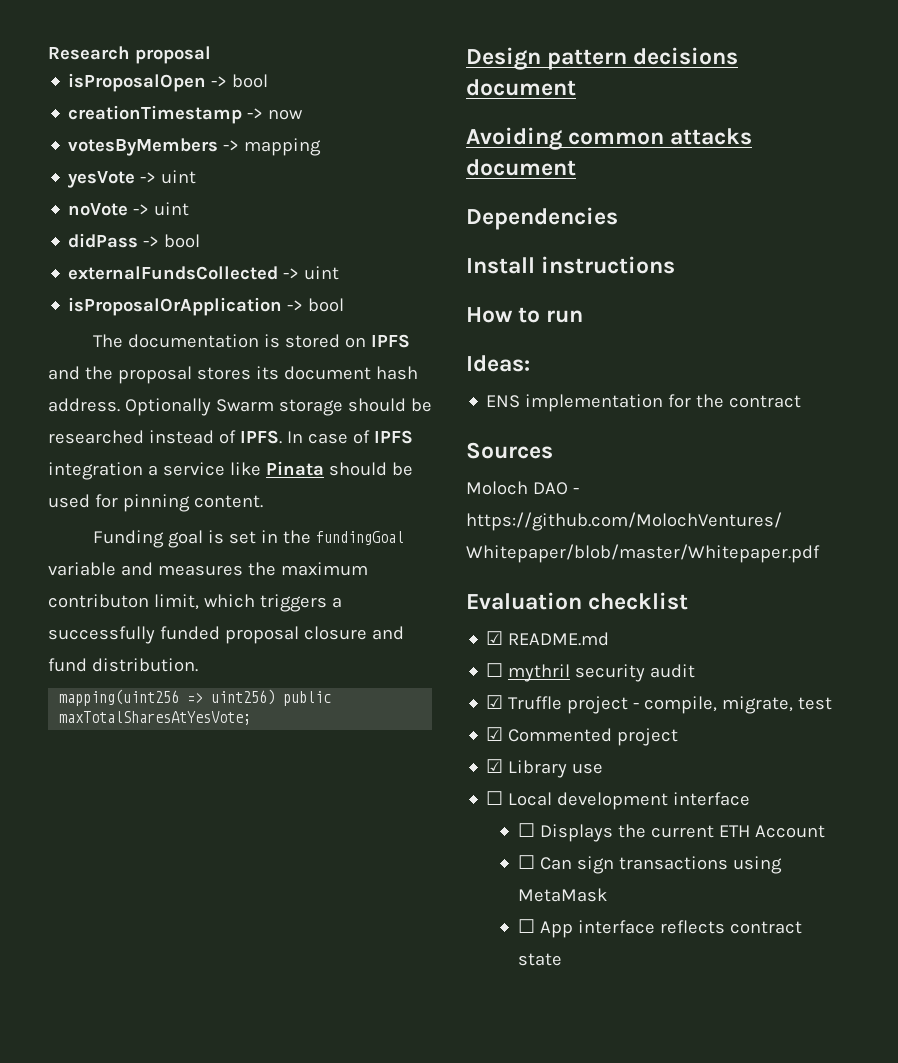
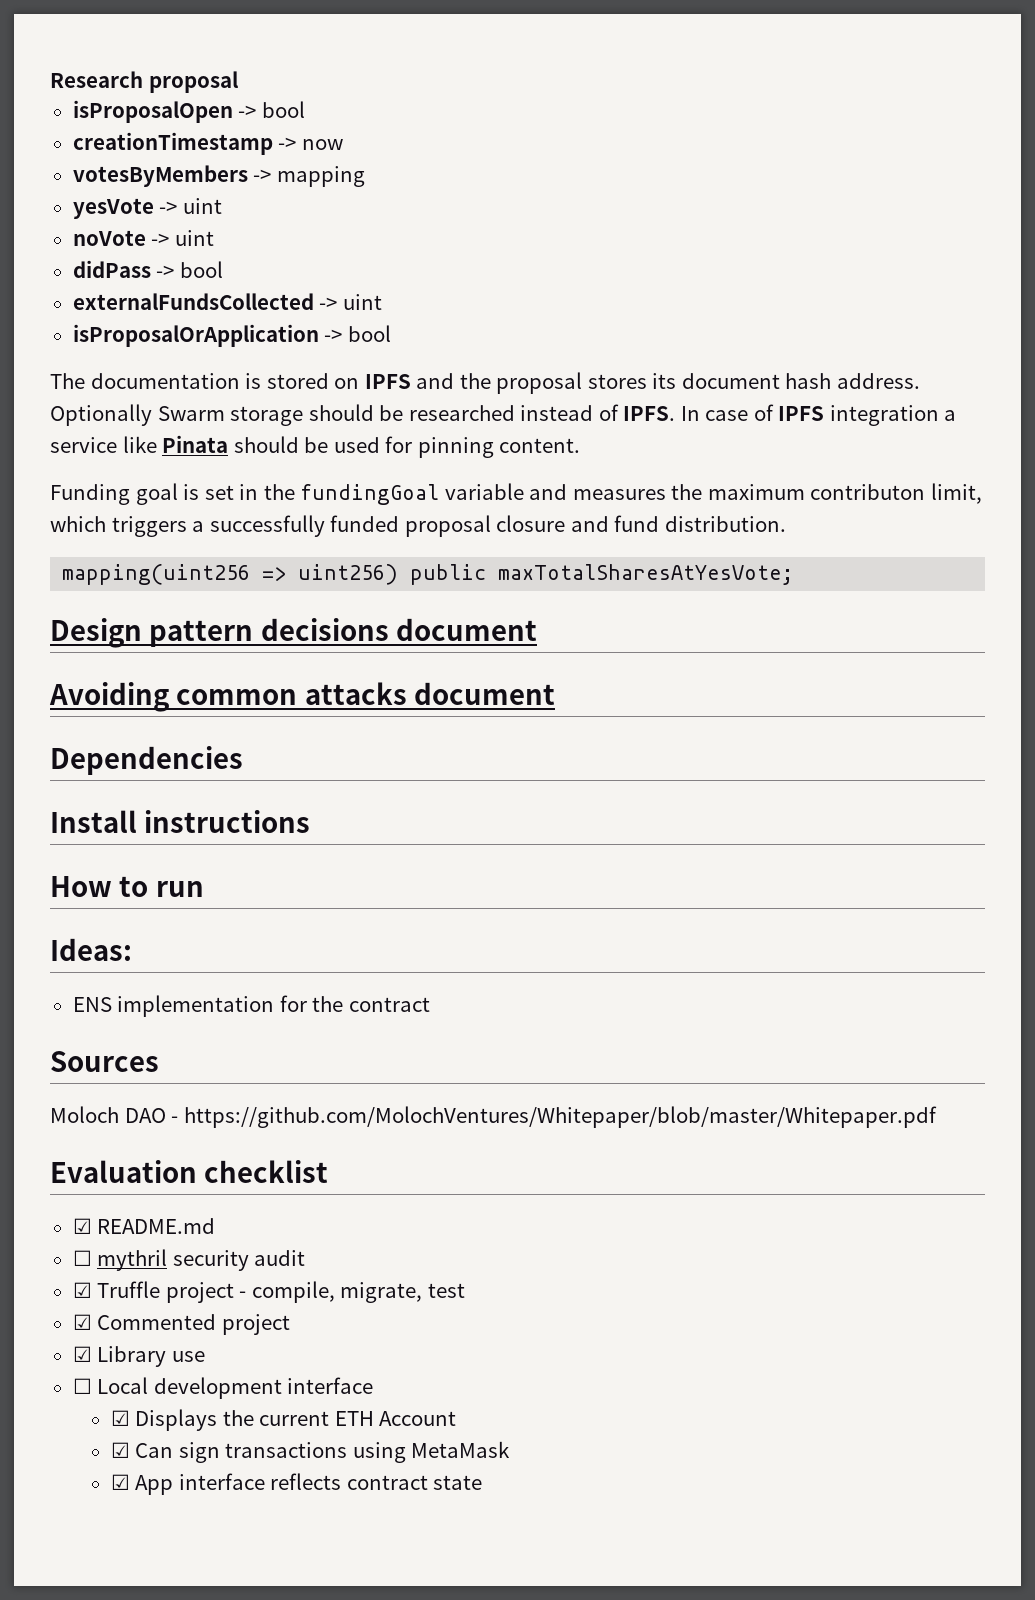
- ☐ Displays the current ETH Account
+ ☑ Displays the current ETH Account
- ☐ Can sign transactions using MetaMask
+ ☑ Can sign transactions using MetaMask
- ☐ App interface reflects contract state
+ ☑ App interface reflects contract state

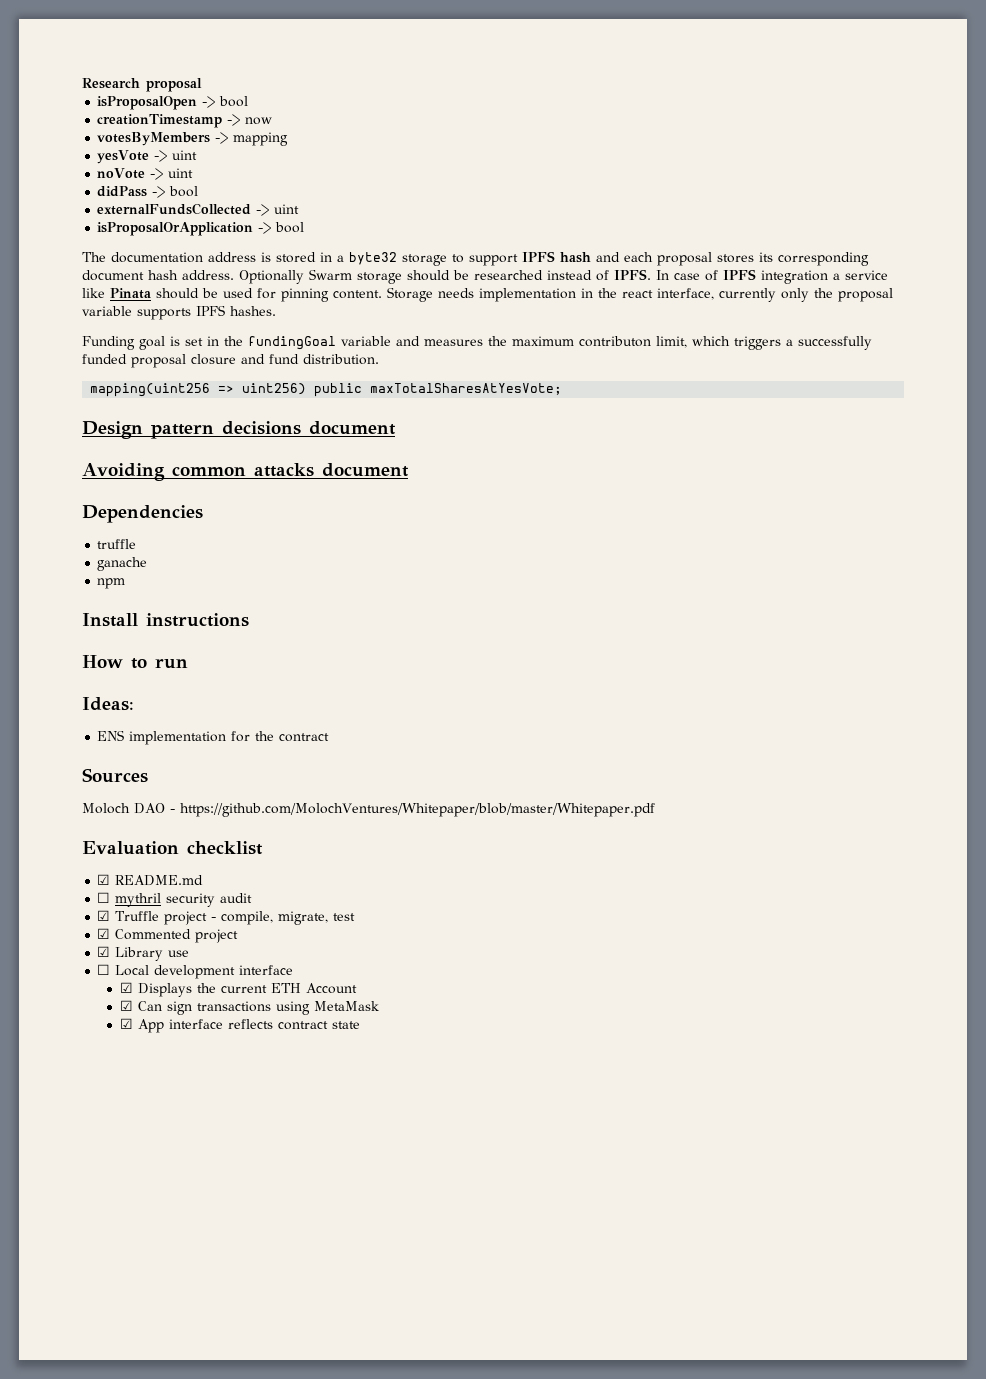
- The documentation is stored on IPFS and the proposal stores its document hash address.
+ The documentation address is stored in a byte32 storage to support IPFS hash and each proposal stores its corresponding document hash address.
+ Storage needs implementation in the react interface, currently only the proposal variable supports IPFS hashes.
+ truffle
+ ganache
+ npm

